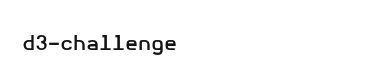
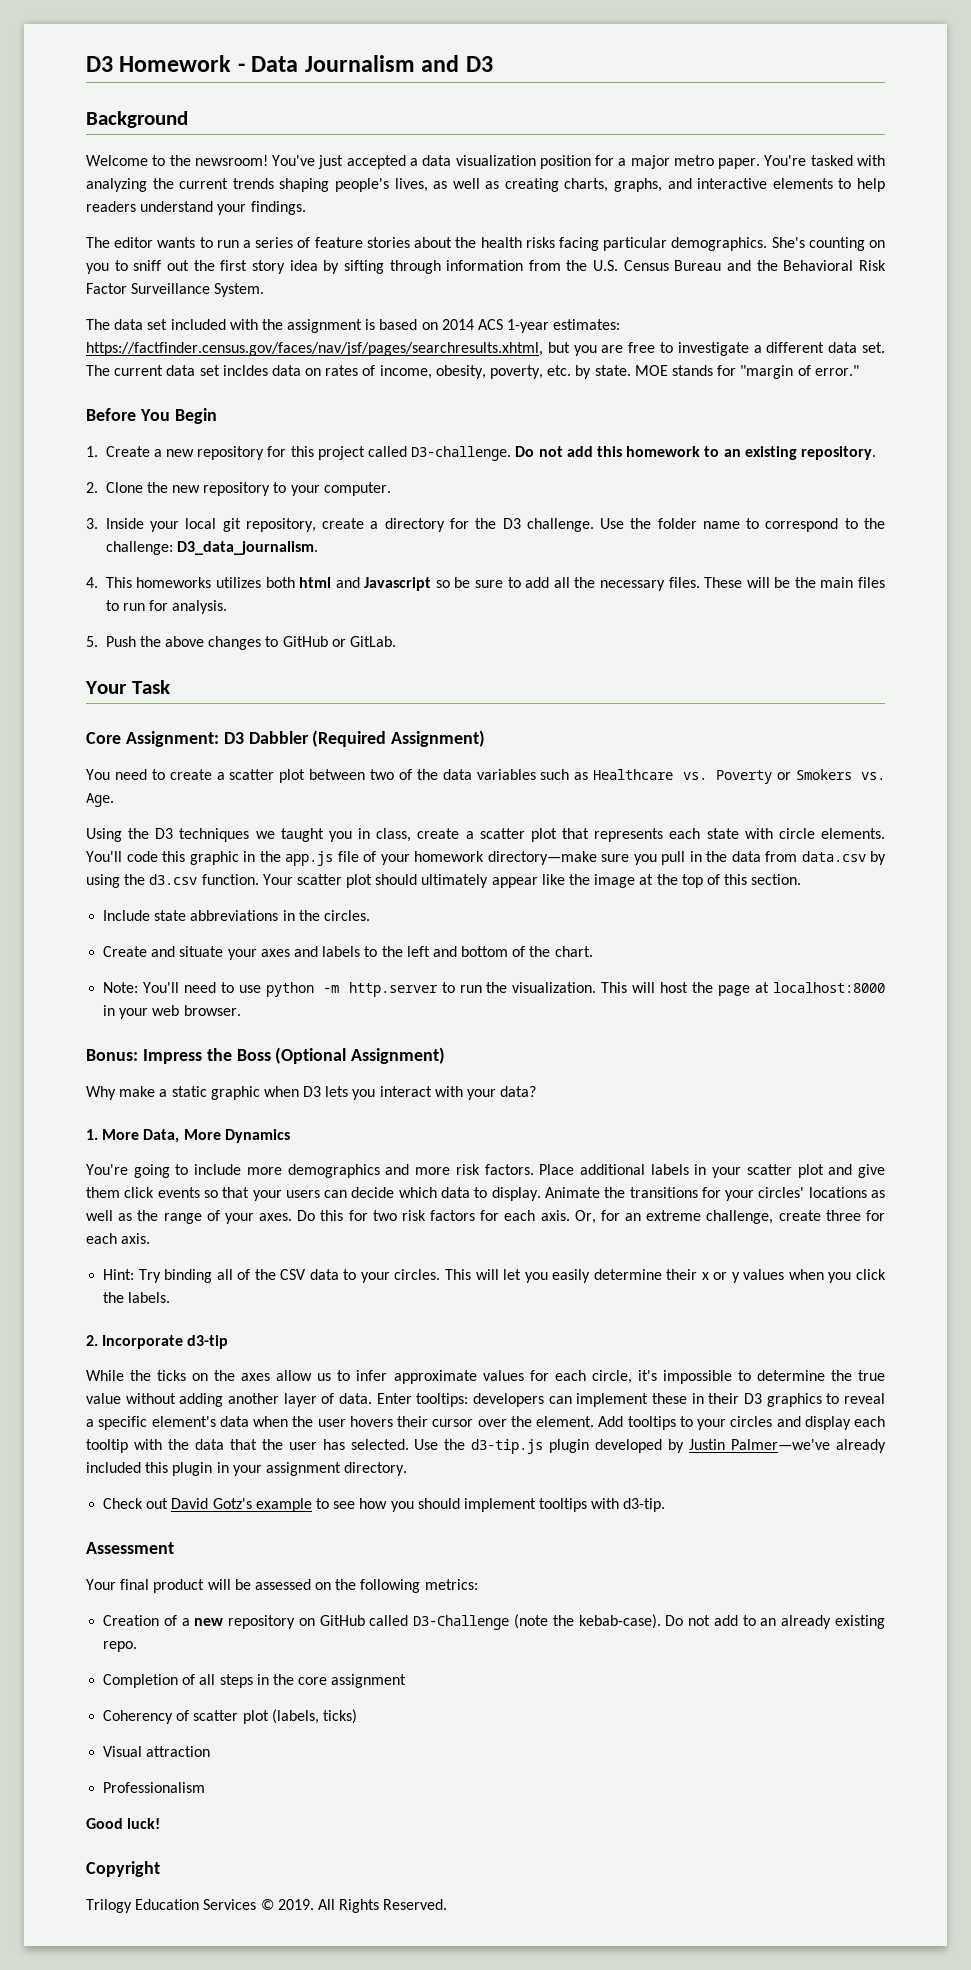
- d3-challenge
+ D3 Homework - Data Journalism and D3
+ Background
+ Welcome to the newsroom! You've just accepted a data visualization position for a major metro paper. You're tasked with analyzing the current trends shaping people's lives, as well as creating charts, graphs, and interactive elements to help readers understand your findings.
+ The editor wants to run a series of feature stories about the health risks facing particular demographics. She's counting on you to sniff out the first story idea by sifting through information from the U.S. Census Bureau and the Behavioral Risk Factor Surveillance System.
+ The data set included with the assignment is based on 2014 ACS 1-year estimates: https://factfinder.census.gov/faces/nav/jsf/pages/searchresults.xhtml, but you are free to investigate a different data set. The current data set incldes data on rates of income, obesity, poverty, etc. by state. MOE stands for "margin of error."
+ Before You Begin
+ 1. Create a new repository for this project called D3-challenge. Do not add this homework to an existing repository.
+ 2. Clone the new repository to your computer.
+ 3. Inside your local git repository, create a directory for the D3 challenge. Use the folder name to correspond to the challenge: D3_data_journalism.
+ 4. This homeworks utilizes both html and Javascript so be sure to add all the necessary files. These will be the main files to run for analysis.
+ 5. Push the above changes to GitHub or GitLab.
+ Your Task
+ Core Assignment: D3 Dabbler (Required Assignment)
+ You need to create a scatter plot between two of the data variables such as Healthcare vs. Poverty or Smokers vs. Age.
+ Using the D3 techniques we taught you in class, create a scatter plot that represents each state with circle elements. You'll code this graphic in the app.js file of your homework directory—make sure you pull in the data from data.csv by using the d3.csv function. Your scatter plot should ultimately appear like the image at the top of this section.
+ Include state abbreviations in the circles.
+ Create and situate your axes and labels to the left and bottom of the chart.
+ Note: You'll need to use python -m http.server to run the visualization. This will host the page at localhost:8000 in your web browser.
+ Bonus: Impress the Boss (Optional Assignment)
+ Why make a static graphic when D3 lets you interact with your data?
+ 1. More Data, More Dynamics
+ You're going to include more demographics and more risk factors. Place additional labels in your scatter plot and give them click events so that your users can decide which data to display. Animate the transitions for your circles' locations as well as the range of your axes. Do this for two risk factors for each axis. Or, for an extreme challenge, create three for each axis.
+ Hint: Try binding all of the CSV data to your circles. This will let you easily determine their x or y values when you click the labels.
+ 2. Incorporate d3-tip
+ While the ticks on the axes allow us to infer approximate values for each circle, it's impossible to determine the true value without adding another layer of data. Enter tooltips: developers can implement these in their D3 graphics to reveal a specific element's data when the user hovers their cursor over the element. Add tooltips to your circles and display each tooltip with the data that the user has selected. Use the d3-tip.js plugin developed by Justin Palmer—we've already included this plugin in your assignment directory.
+ Check out David Gotz's example to see how you should implement tooltips with d3-tip.
+ Assessment
+ Your final product will be assessed on the following metrics:
+ Creation of a new repository on GitHub called D3-Challenge (note the kebab-case). Do not add to an already existing repo.
+ Completion of all steps in the core assignment
+ Coherency of scatter plot (labels, ticks)
+ Visual attraction
+ Professionalism
+ Good luck!
+ Copyright
+ Trilogy Education Services © 2019. All Rights Reserved.

